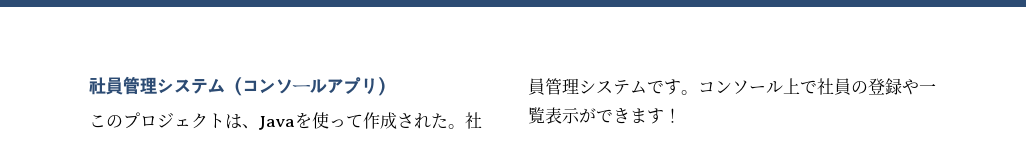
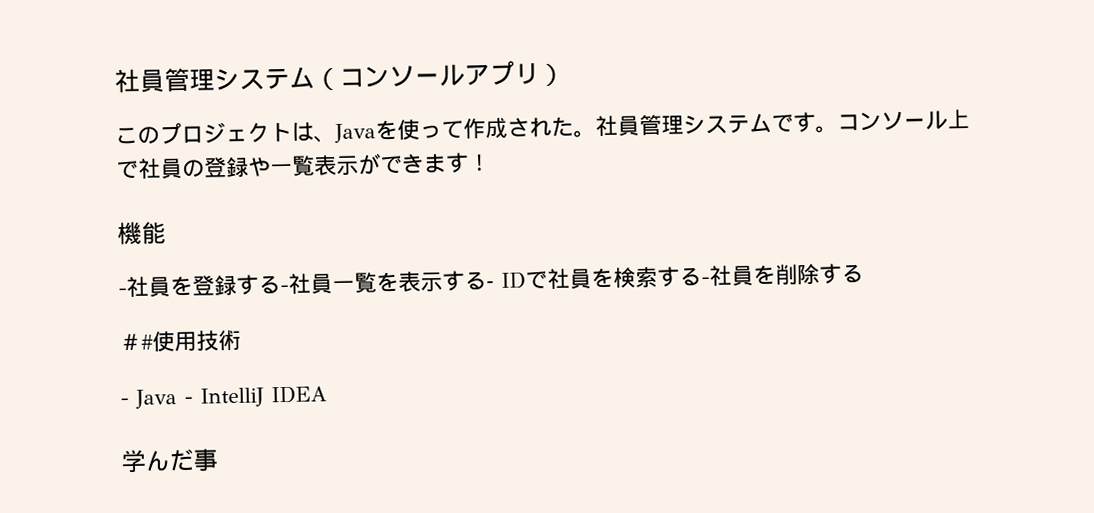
+ 機能
+ -社員を登録する-社員一覧を表示する‐ IDで社員を検索する-社員を削除する
+ ＃#使用技術
+ - Java - IntelliJ IDEA
+ 学んだ事

